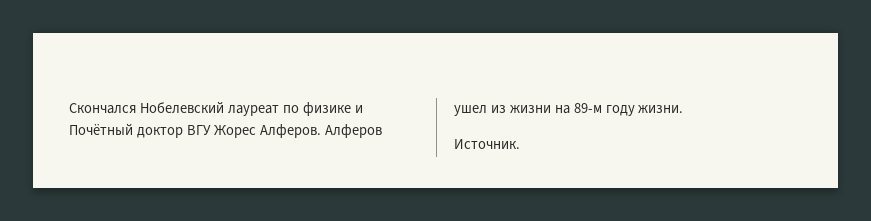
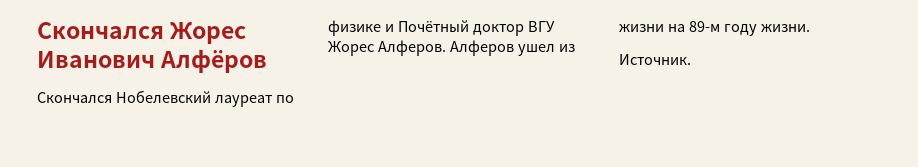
+ Скончался Жорес Иванович Алфёров

